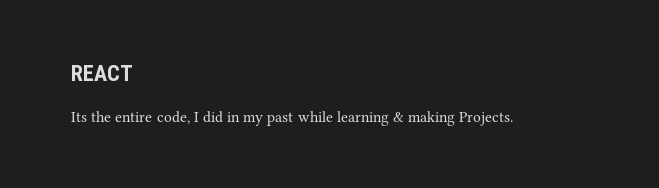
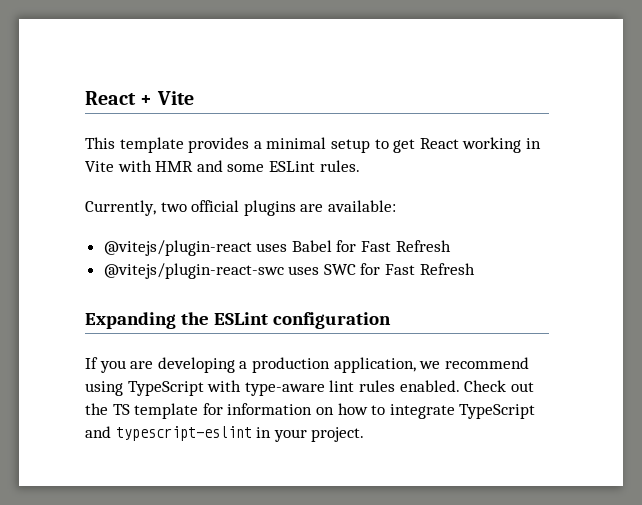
- REACT
- Its the entire code, I did in my past while learning & making Projects.
+ React + Vite
+ This template provides a minimal setup to get React working in Vite with HMR and some ESLint rules.
+ Currently, two official plugins are available:
+ @vitejs/plugin-react uses Babel for Fast Refresh
+ @vitejs/plugin-react-swc uses SWC for Fast Refresh
+ Expanding the ESLint configuration
+ If you are developing a production application, we recommend using TypeScript with type-aware lint rules enabled. Check out the TS template for information on how to integrate TypeScript and typescript-eslint in your project.

